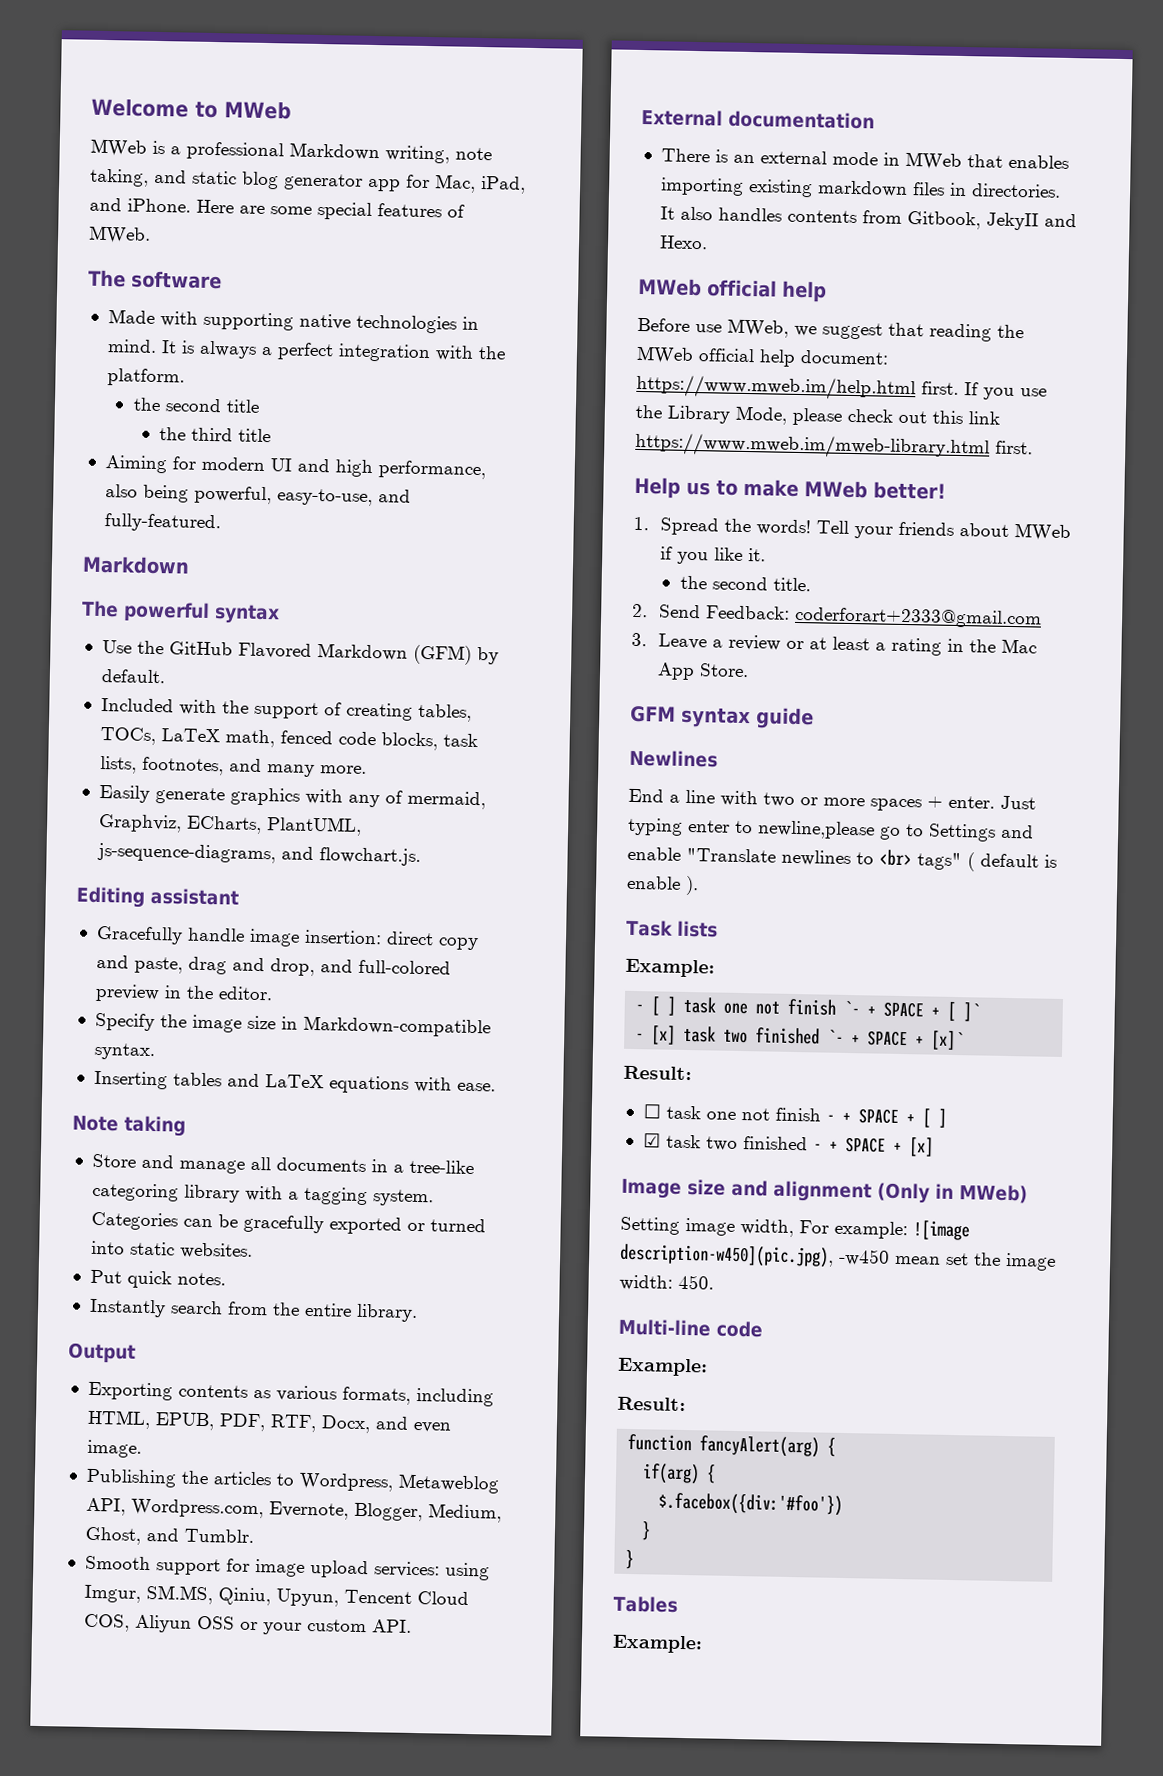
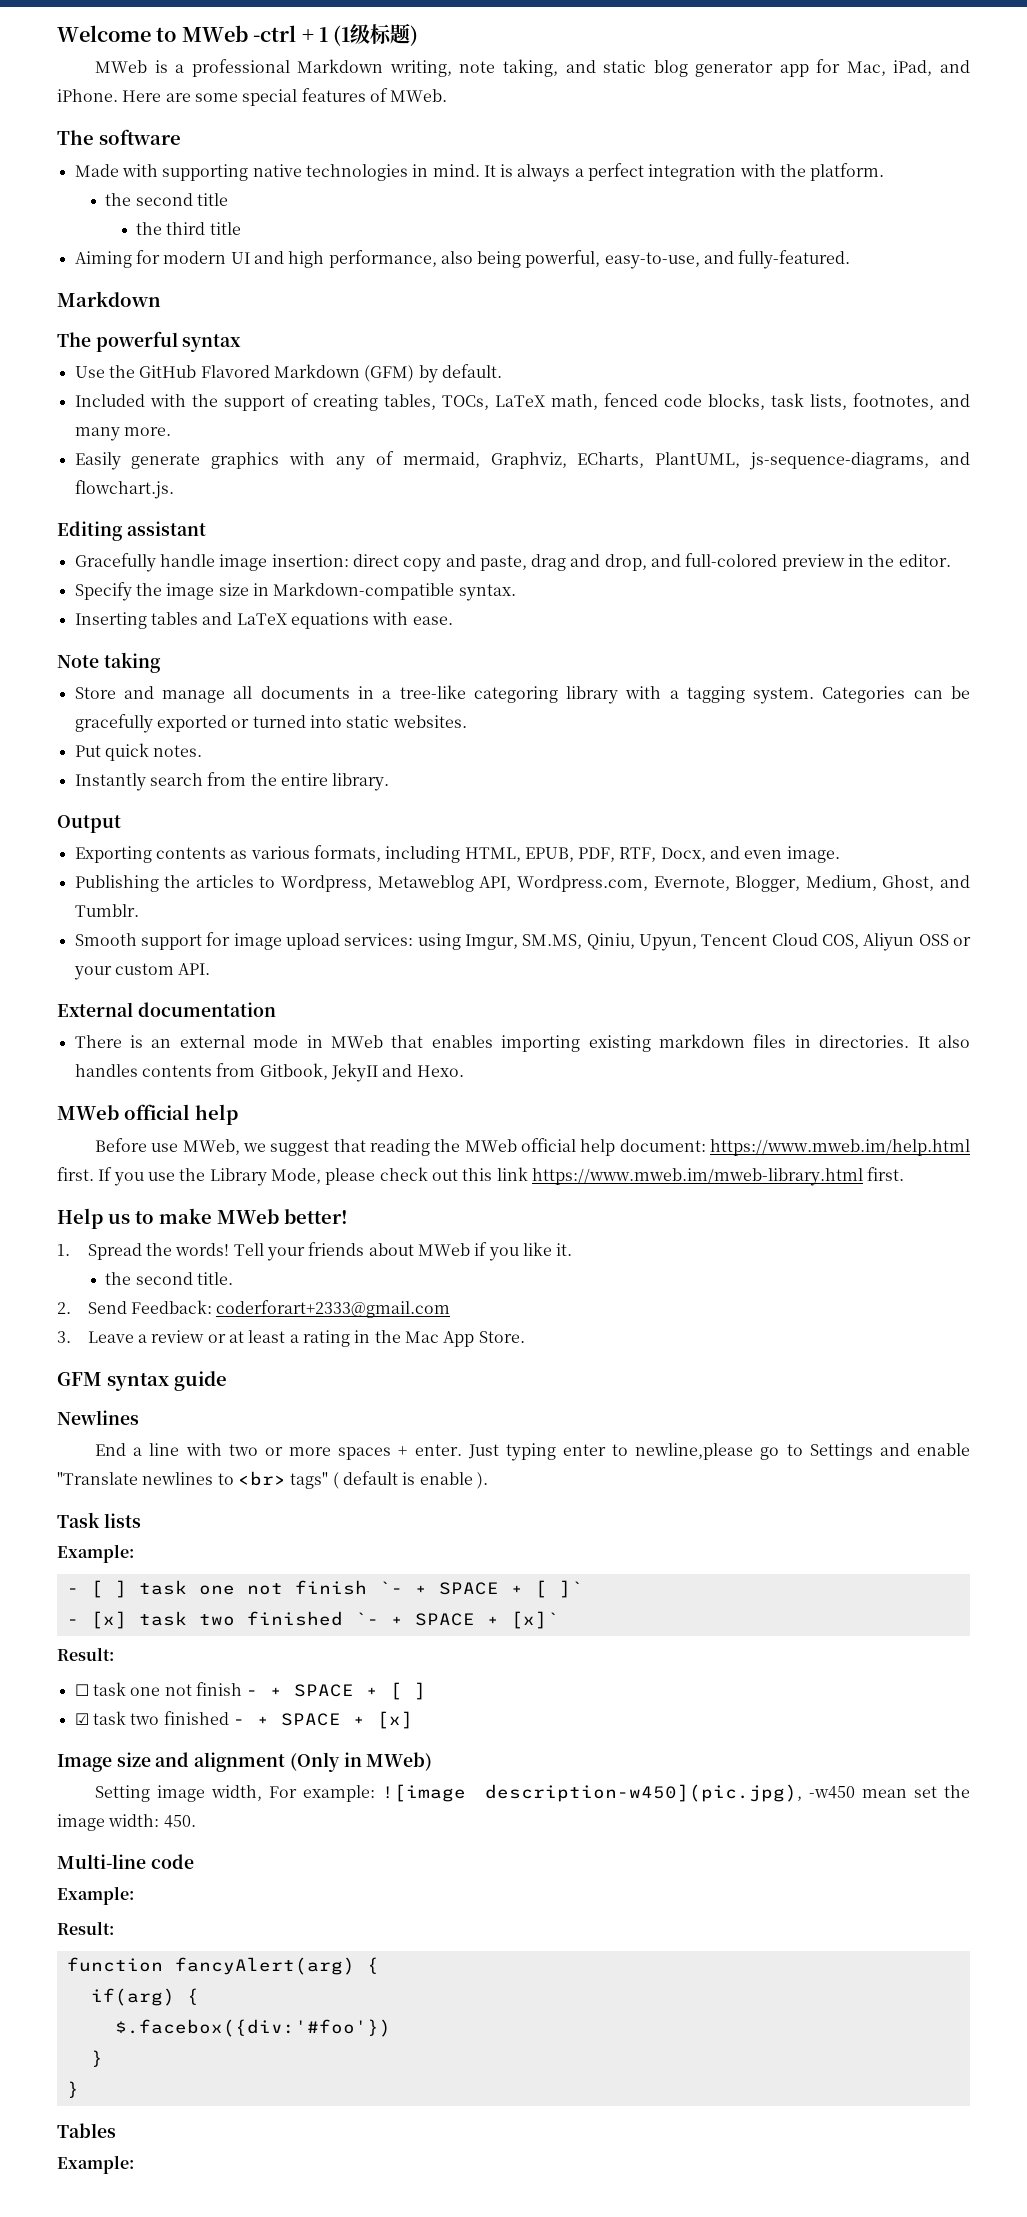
- Welcome to MWeb
+ Welcome to MWeb -ctrl + 1 (1级标题)

